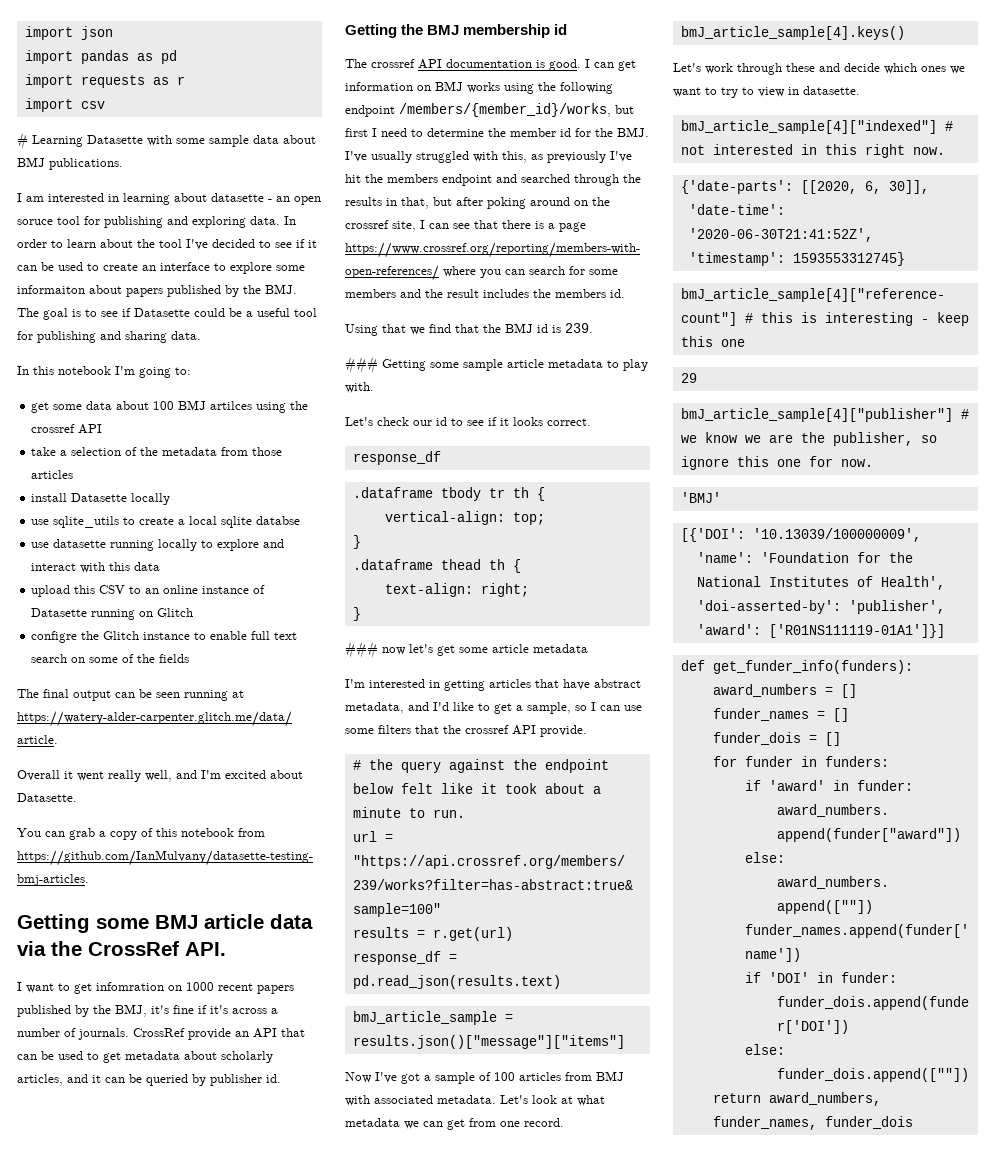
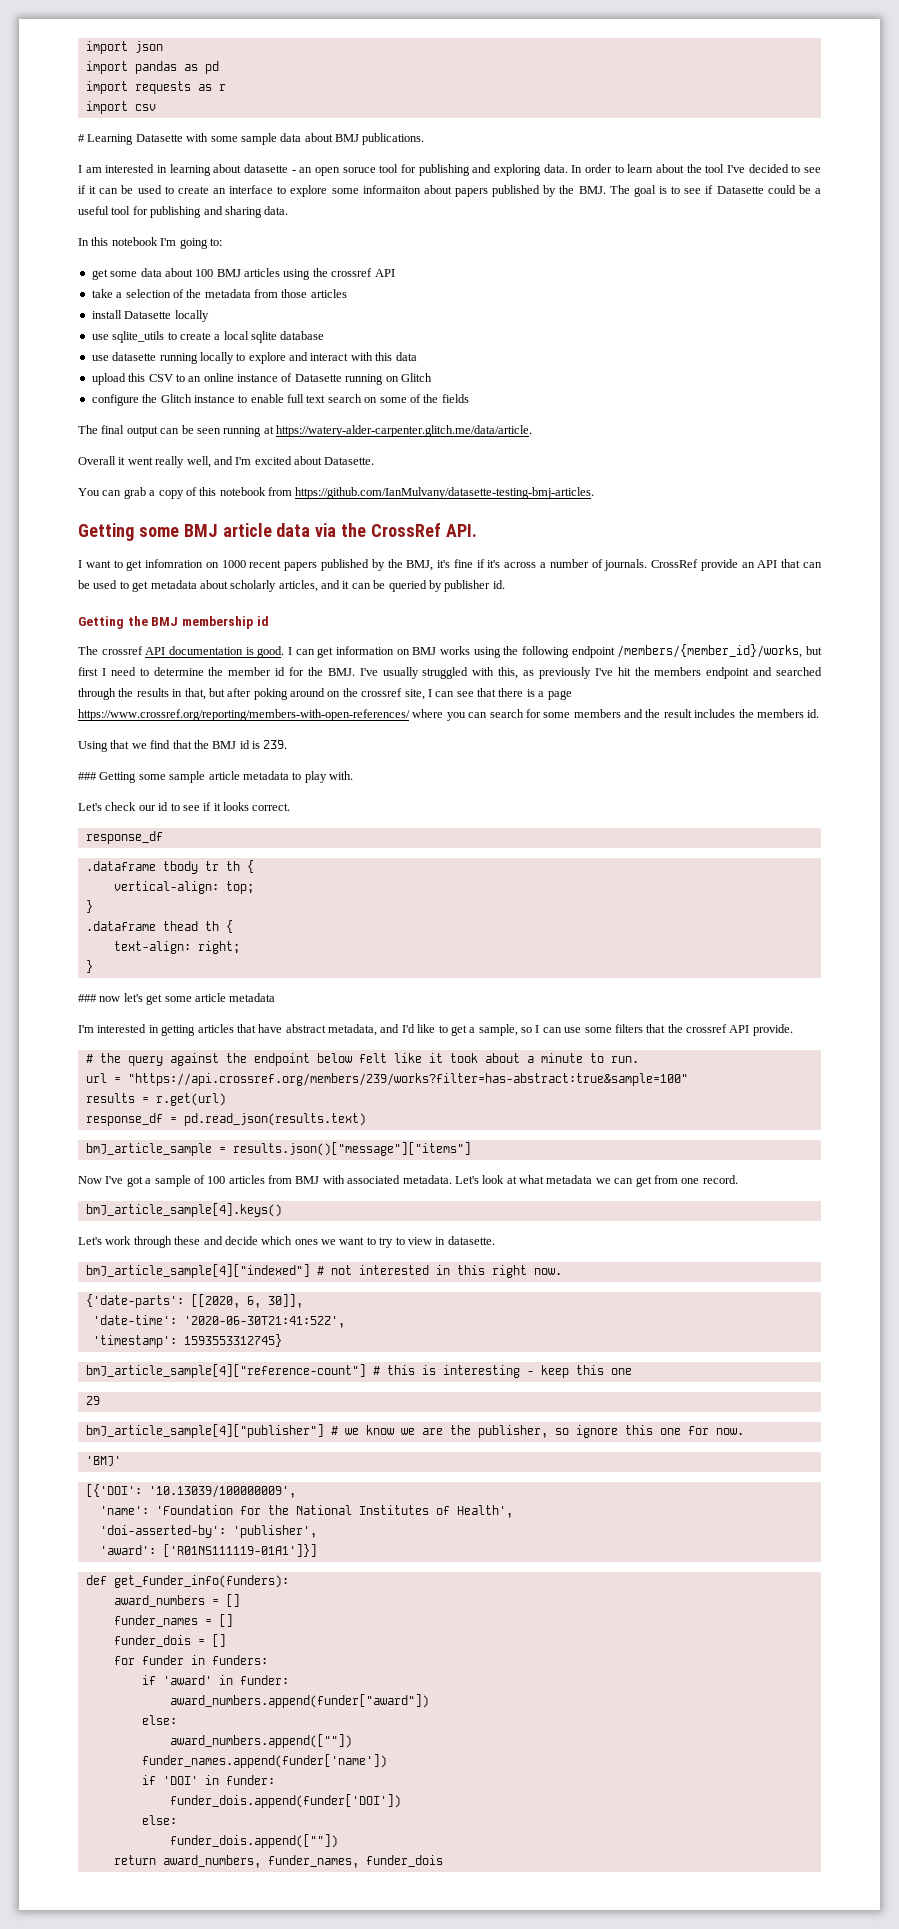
- get some data about 100 BMJ artilces using the crossref API
+ get some data about 100 BMJ articles using the crossref API
- use sqlite_utils to create a local sqlite databse
+ use sqlite_utils to create a local sqlite database
- configre the Glitch instance to enable full text search on some of the fields
+ configure the Glitch instance to enable full text search on some of the fields

